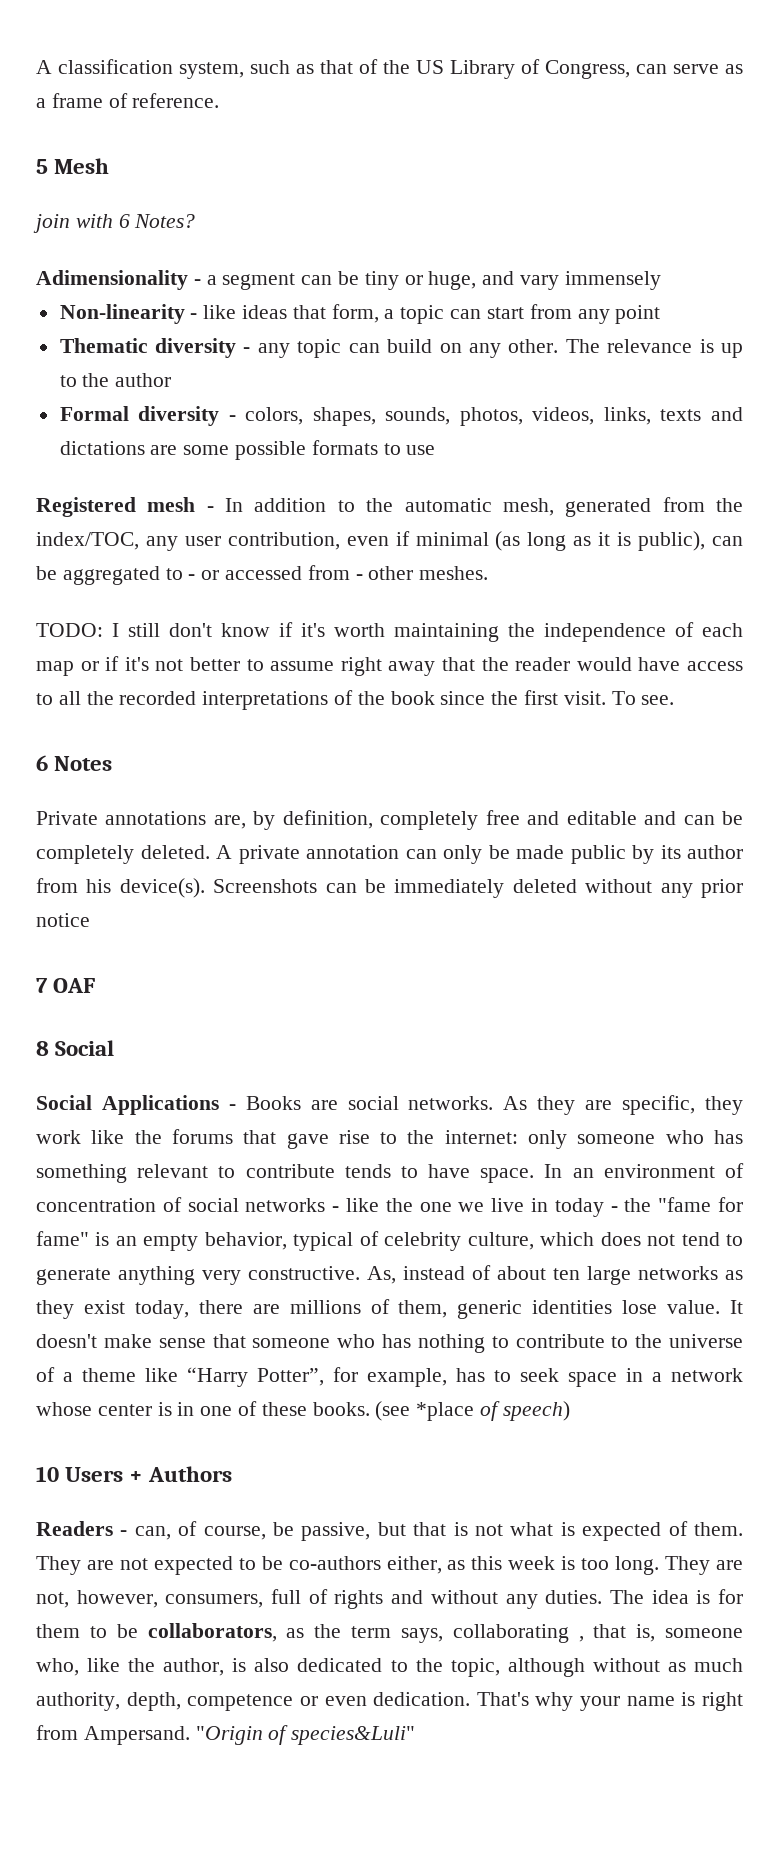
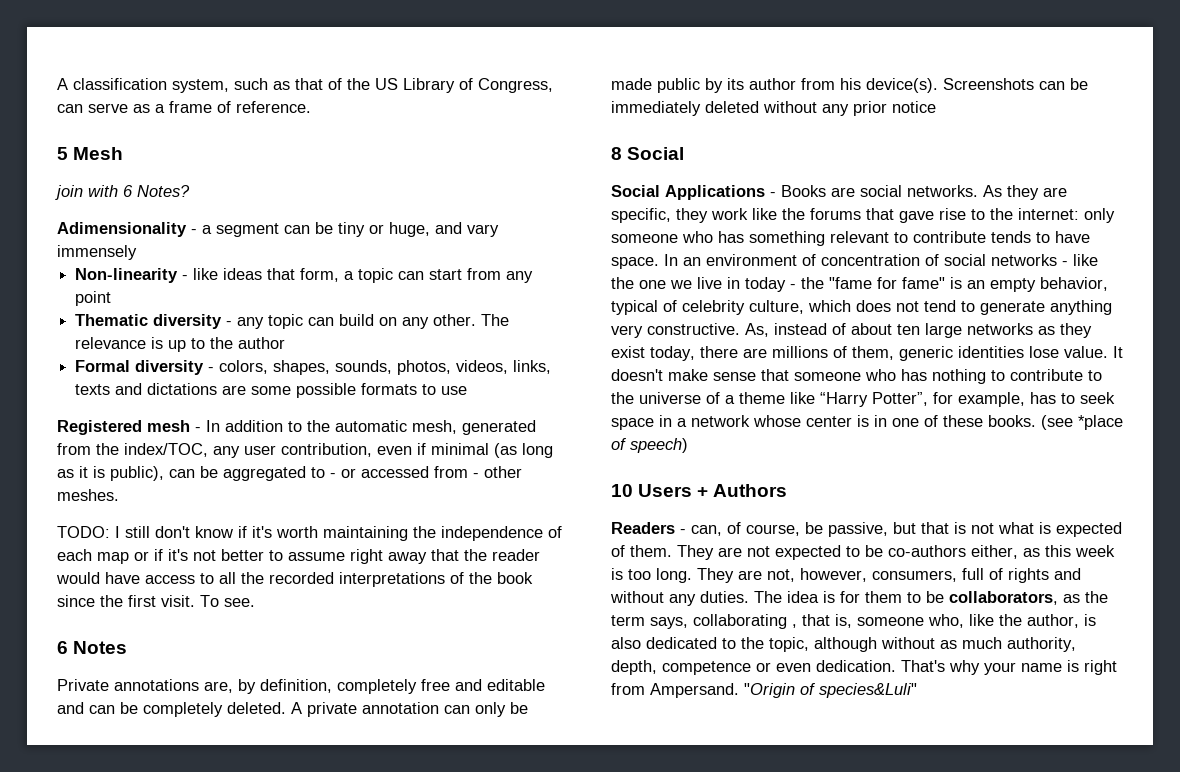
- 7 OAF

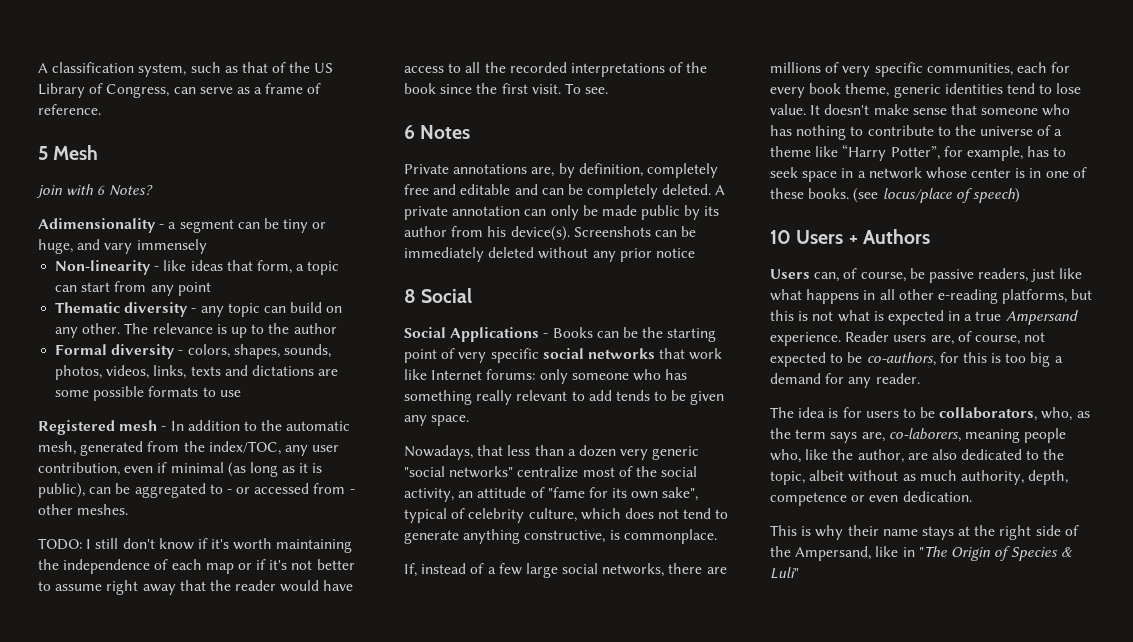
- Social Applications - Books are social networks. As they are specific, they work like the forums that gave rise to the internet: only someone who has something relevant to contribute tends to have space. In an environment of concentration of social networks - like the one we live in today - the "fame for fame" is an empty behavior, typical of celebrity culture, which does not tend to generate anything very constructive. As, instead of about ten large networks as they exist today, there are millions of them, generic identities lose value.
+ Social Applications - Books can be the starting point of very specific social networks that work like Internet forums: only someone who has something really relevant to add tends to be given any space.
+ Nowadays, that less than a dozen very generic "social networks" centralize most of the social activity, an attitude of "fame for its own sake", typical of celebrity culture, which does not tend to generate anything constructive, is commonplace.
+ If, instead of a few large social networks, there are millions of very specific communities, each for every book theme, generic identities tend to lose value.
- (see *place of speech)
+ (see locus/place of speech)
- Readers - can, of course, be passive, but that is not what is expected of them. They are not expected to be co-authors either, as this week is too long. They are not, however, consumers, full of rights and without any duties. The idea is for them to be collaborators, as the term says, collaborating , that is, someone who, like the author, is also dedicated to the topic, although without as much authority, depth, competence or even dedication. That's why your name is right from Ampersand. "Origin of species&Luli"
+ Users can, of course, be passive readers, just like what happens in all other e-reading platforms, but this is not what is expected in a true Ampersand experience. Reader users are, of course, not expected to be co-authors, for this is too big a demand for any reader.
+ The idea is for users to be collaborators, who, as the term says are, co-laborers, meaning people who, like the author, are also dedicated to the topic, albeit without as much authority, depth, competence or even dedication.
+ This is why their name stays at the right side of the Ampersand, like in "The Origin of Species & Luli"

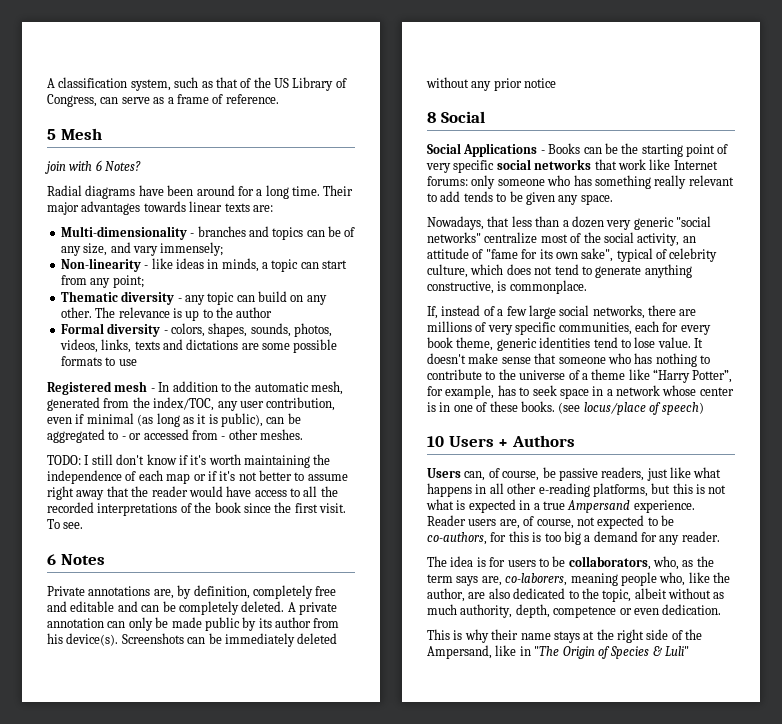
- Adimensionality - a segment can be tiny or huge, and vary immensely
+ Radial diagrams have been around for a long time. Their major advantages towards linear texts are:
+ Multi-dimensionality - branches and topics can be of any size, and vary immensely;
- Non-linearity - like ideas that form, a topic can start from any point
+ Non-linearity - like ideas in minds, a topic can start from any point;

